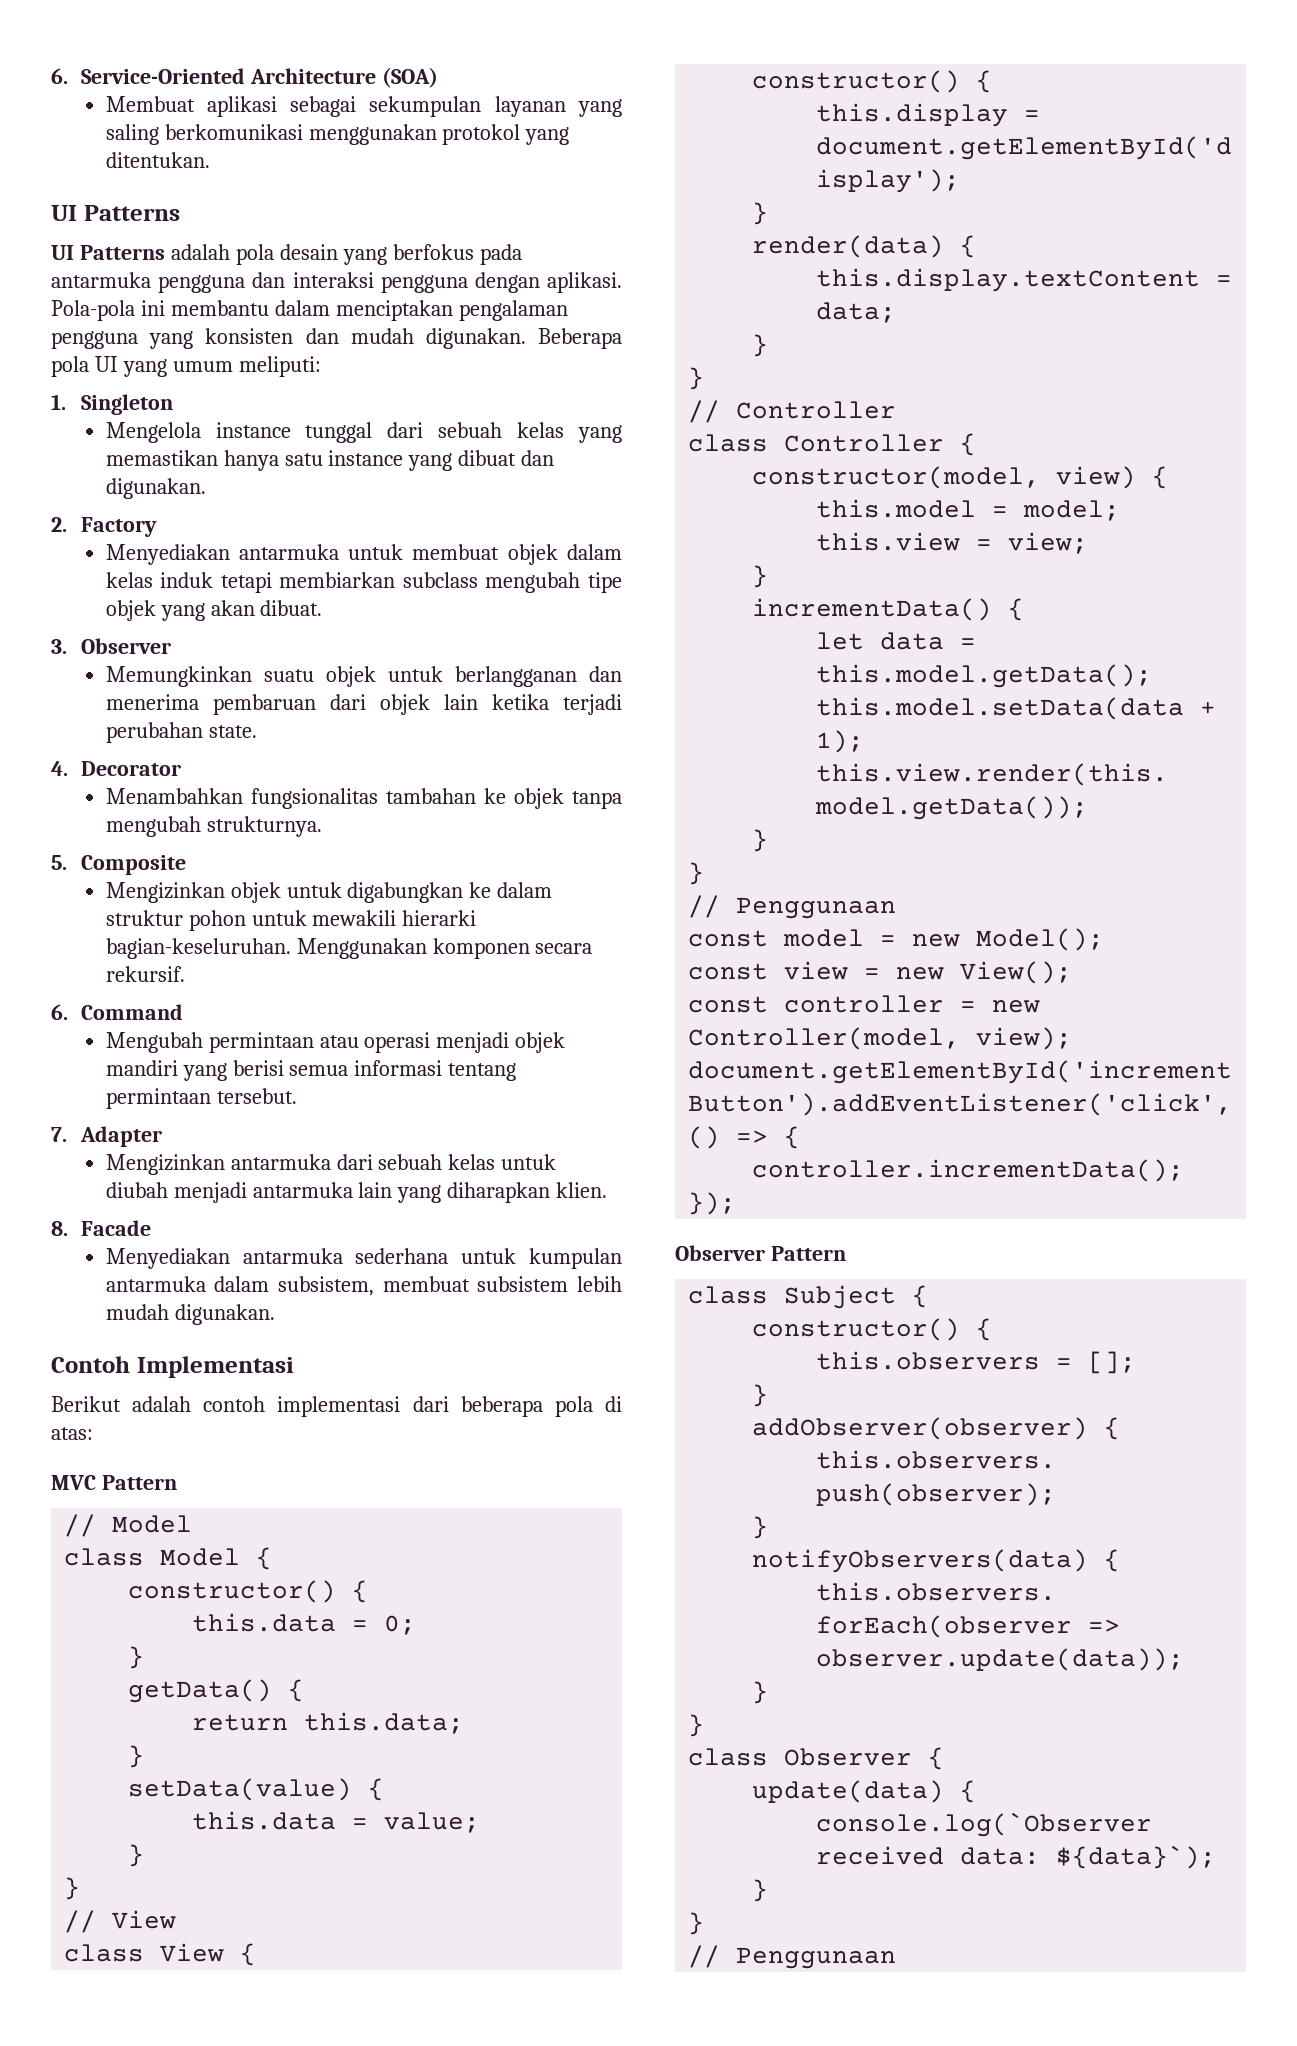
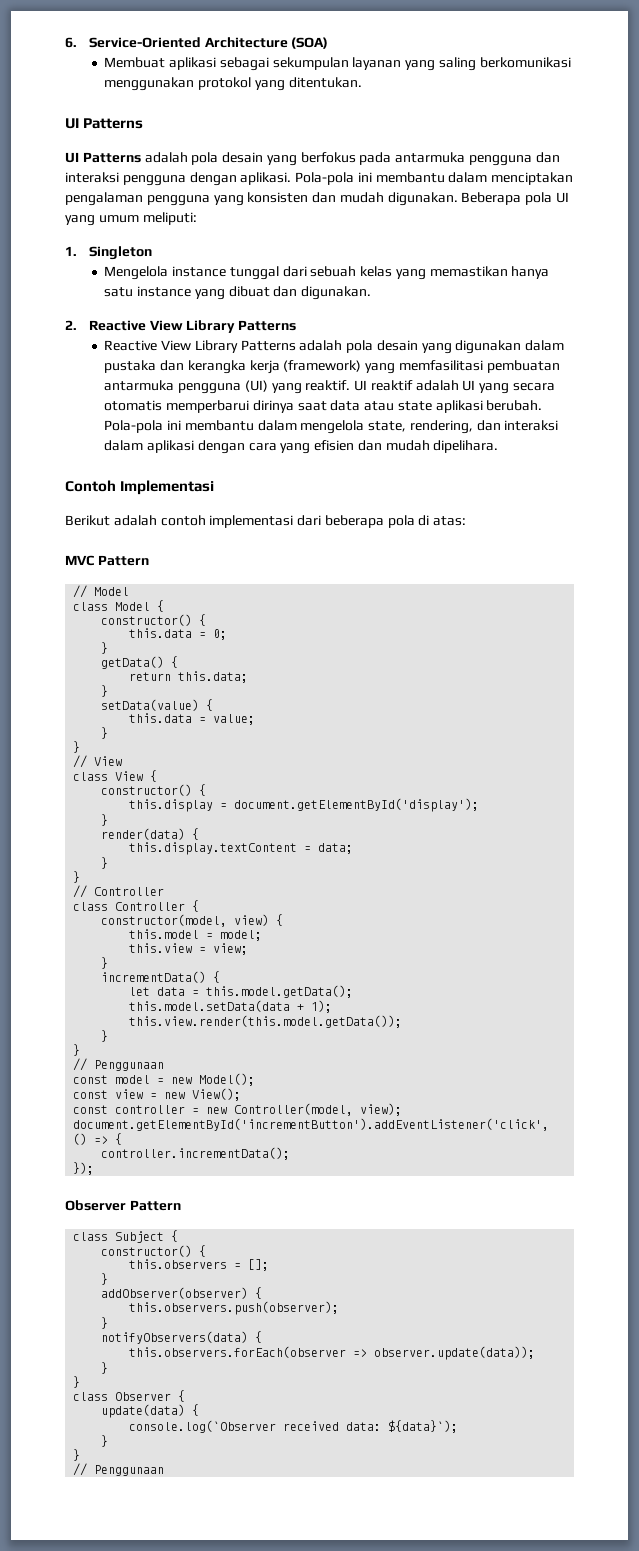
- 2. Factory
- Menyediakan antarmuka untuk membuat objek dalam kelas induk tetapi membiarkan subclass mengubah tipe objek yang akan dibuat.
- 3. Observer
- Memungkinkan suatu objek untuk berlangganan dan menerima pembaruan dari objek lain ketika terjadi perubahan state.
- 4. Decorator
- Menambahkan fungsionalitas tambahan ke objek tanpa mengubah strukturnya.
- 5. Composite
- Mengizinkan objek untuk digabungkan ke dalam struktur pohon untuk mewakili hierarki bagian-keseluruhan. Menggunakan komponen secara rekursif.
- 6. Command
- Mengubah permintaan atau operasi menjadi objek mandiri yang berisi semua informasi tentang permintaan tersebut.
- 7. Adapter
- Mengizinkan antarmuka dari sebuah kelas untuk diubah menjadi antarmuka lain yang diharapkan klien.
- 8. Facade
- Menyediakan antarmuka sederhana untuk kumpulan antarmuka dalam subsistem, membuat subsistem lebih mudah digunakan.
+ 2. Reactive View Library Patterns
+ Reactive View Library Patterns adalah pola desain yang digunakan dalam pustaka dan kerangka kerja (framework) yang memfasilitasi pembuatan antarmuka pengguna (UI) yang reaktif. UI reaktif adalah UI yang secara otomatis memperbarui dirinya saat data atau state aplikasi berubah. Pola-pola ini membantu dalam mengelola state, rendering, dan interaksi dalam aplikasi dengan cara yang efisien dan mudah dipelihara.

